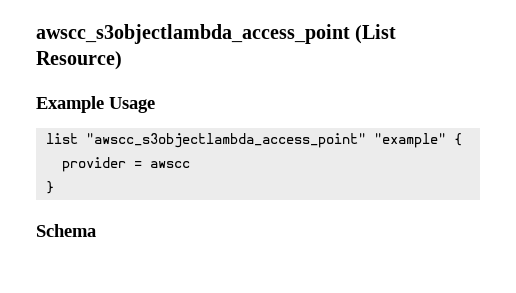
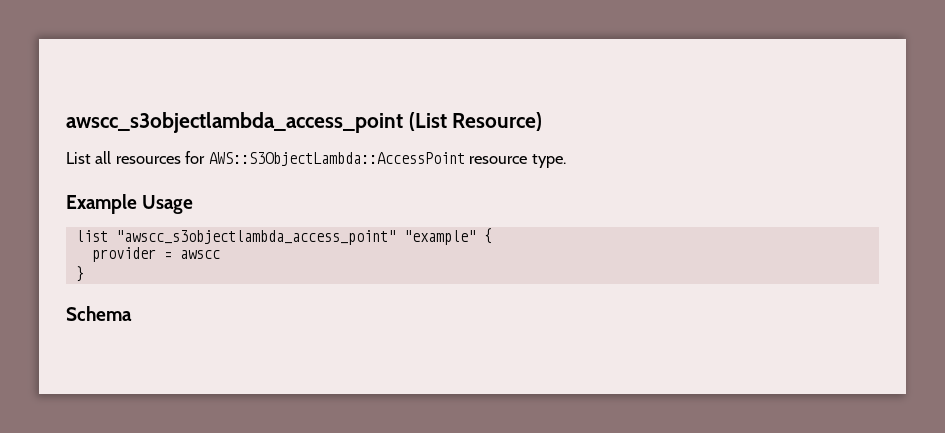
+ List all resources for AWS::S3ObjectLambda::AccessPoint resource type.

